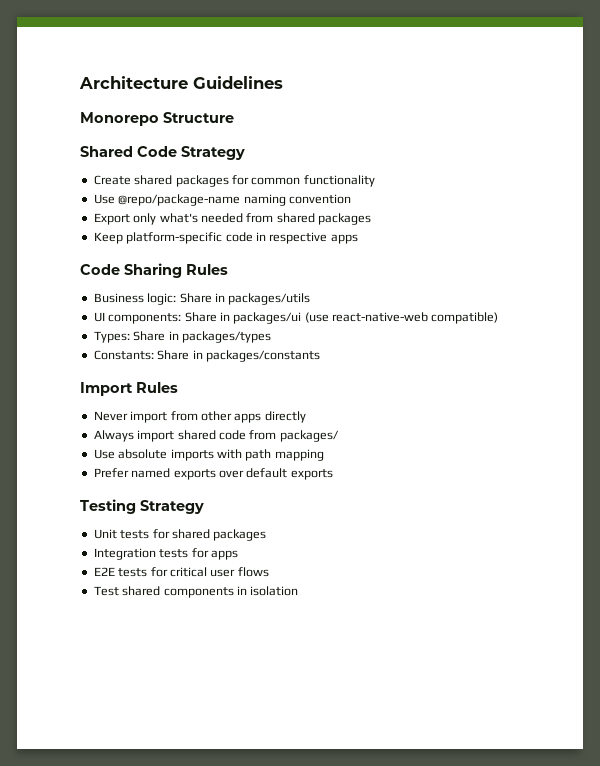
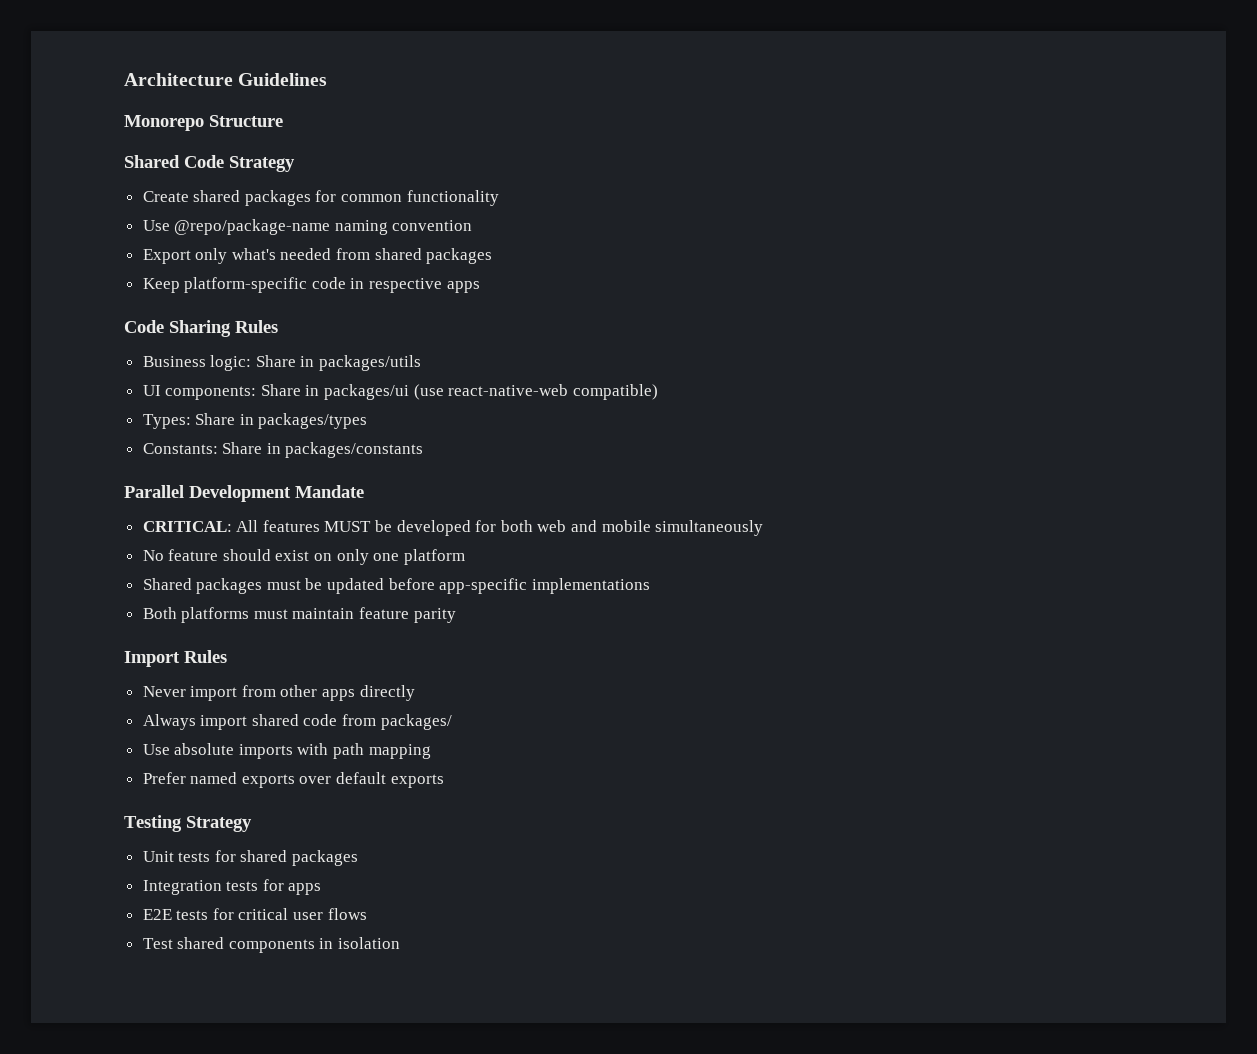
+ Parallel Development Mandate
+ CRITICAL: All features MUST be developed for both web and mobile simultaneously
+ No feature should exist on only one platform
+ Shared packages must be updated before app-specific implementations
+ Both platforms must maintain feature parity

